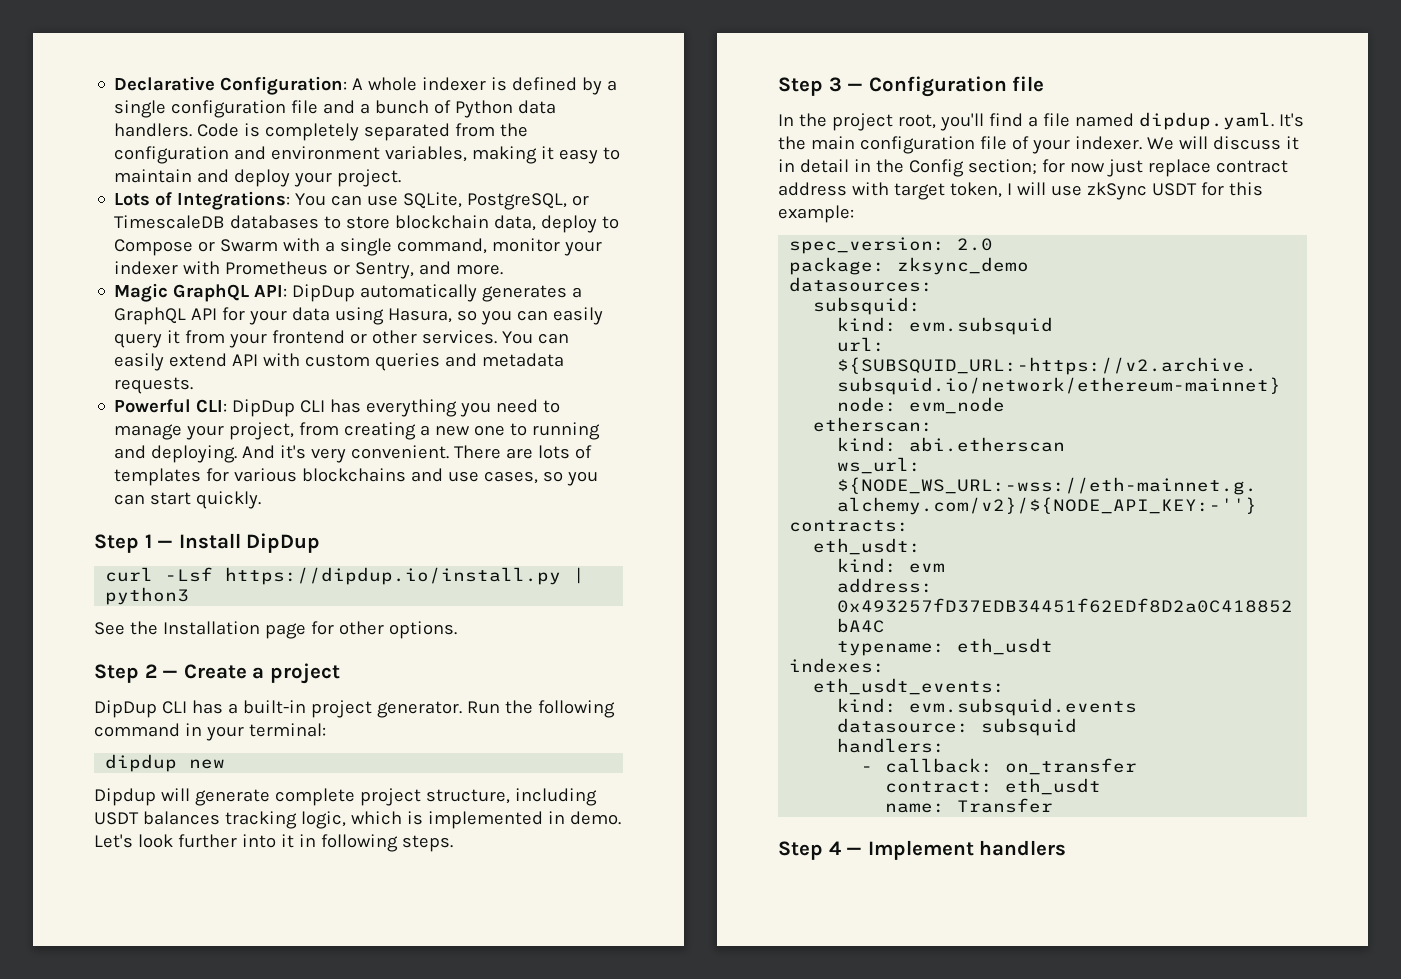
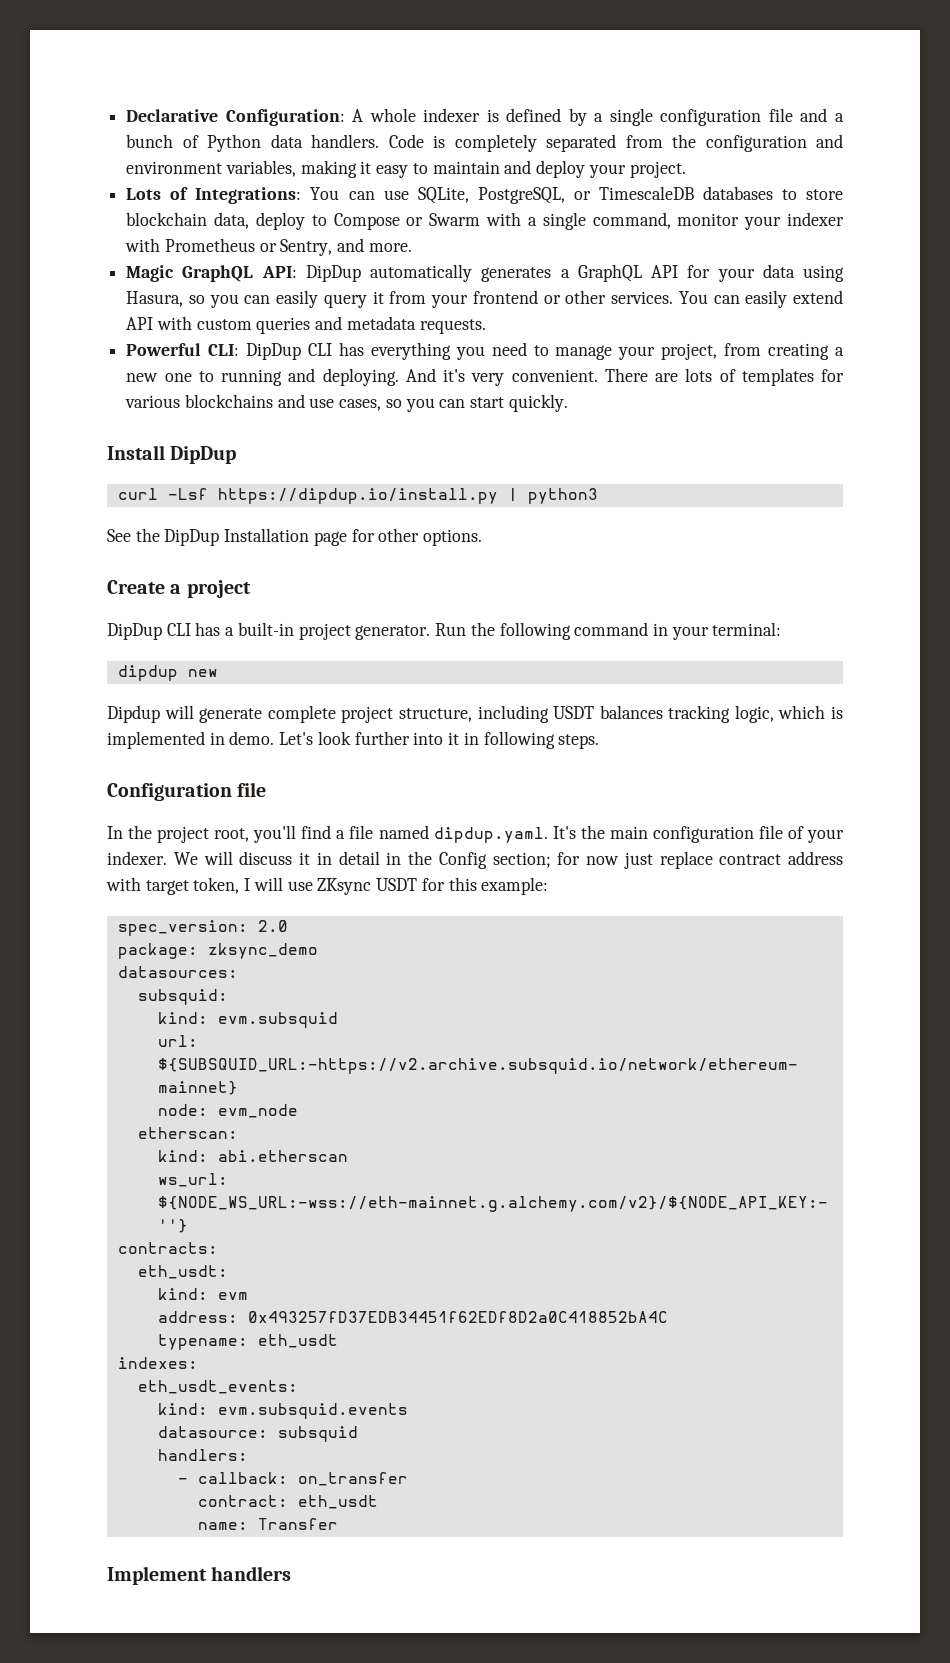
- Step 1 — Install DipDup
+ Install DipDup
- See the Installation page for other options.
+ See the DipDup Installation page for other options.
- Step 2 — Create a project
+ Create a project
- Step 3 — Configuration file
+ Configuration file
- We will discuss it in detail in the Config section; for now just replace contract address with target token, I will use zkSync USDT for this example:
+ We will discuss it in detail in the Config section; for now just replace contract address with target token, I will use ZKsync USDT for this example:
- Step 4 — Implement handlers
+ Implement handlers

